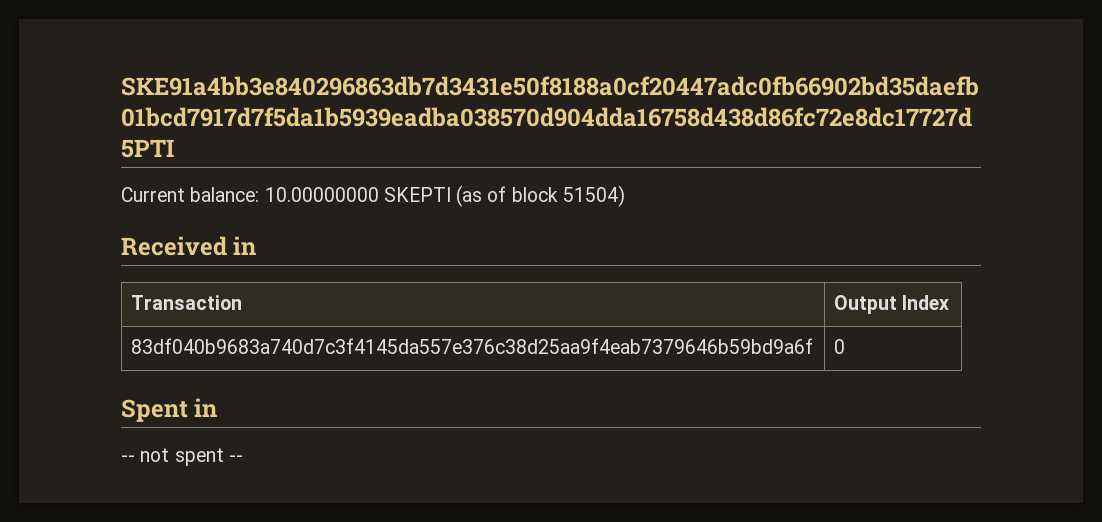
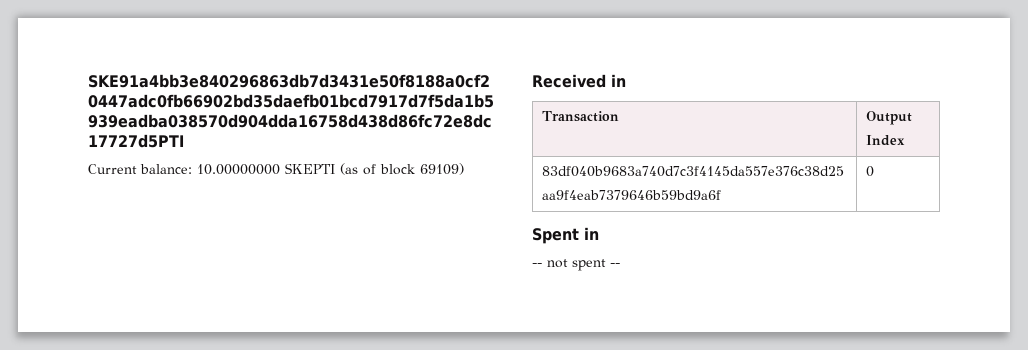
- Current balance: 10.00000000 SKEPTI (as of block 51504)
+ Current balance: 10.00000000 SKEPTI (as of block 69109)

